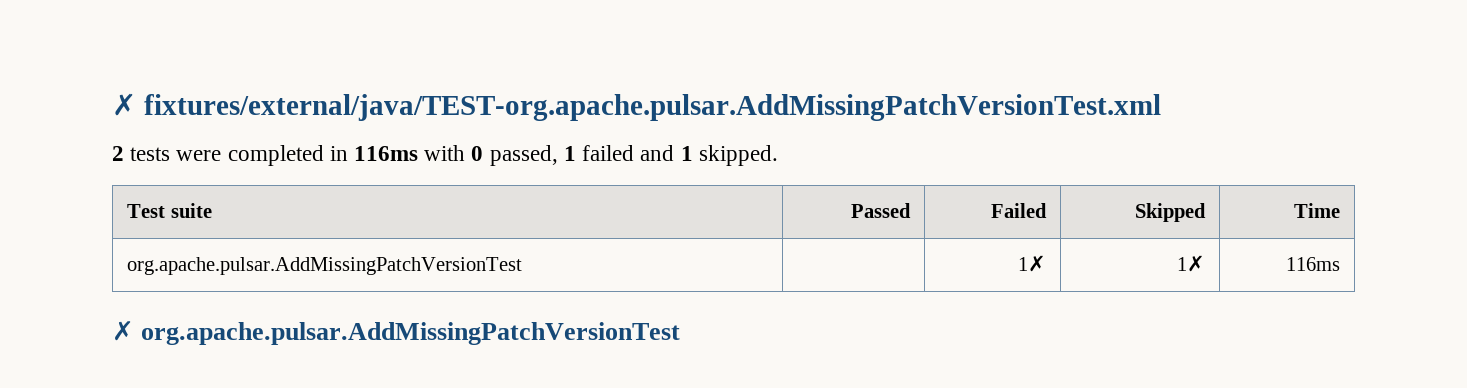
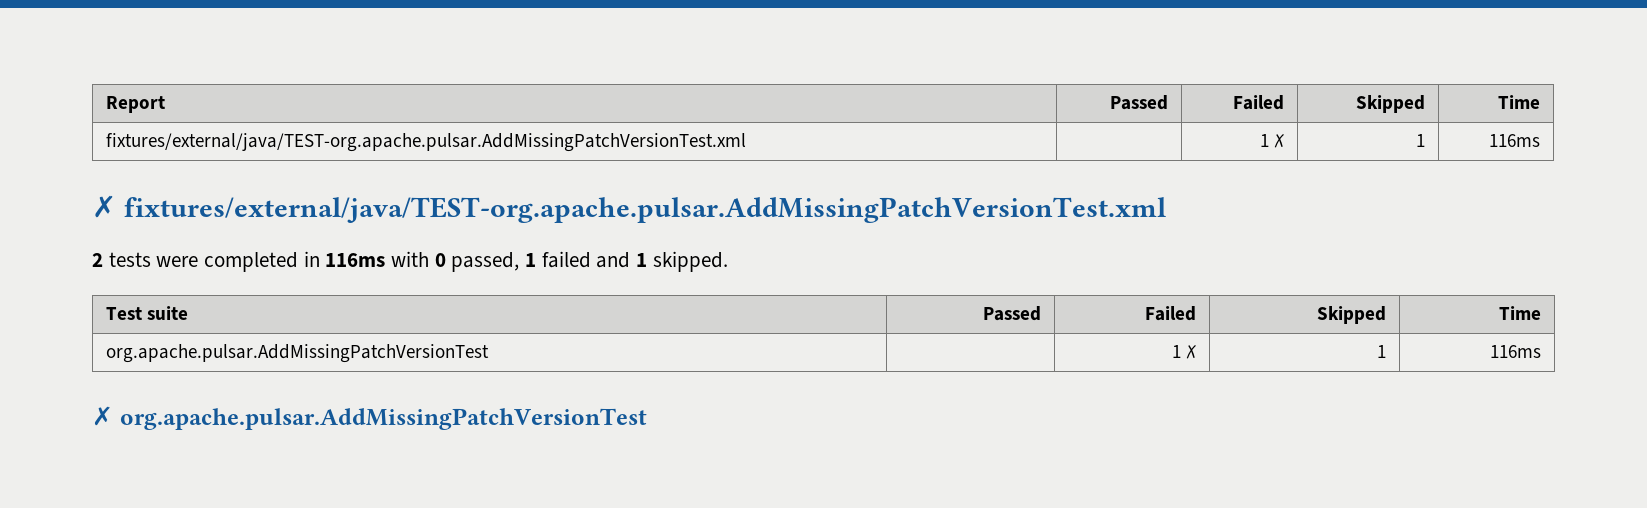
+ Report | Passed | Failed | Skipped | Time
+ fixtures/external/java/TEST-org.apache.pulsar.AddMissingPatchVersionTest.xml | | 1 ✗ | 1 | 116ms
- org.apache.pulsar.AddMissingPatchVersionTest | | 1✗ | 1✗ | 116ms
+ org.apache.pulsar.AddMissingPatchVersionTest | | 1 ✗ | 1 | 116ms

